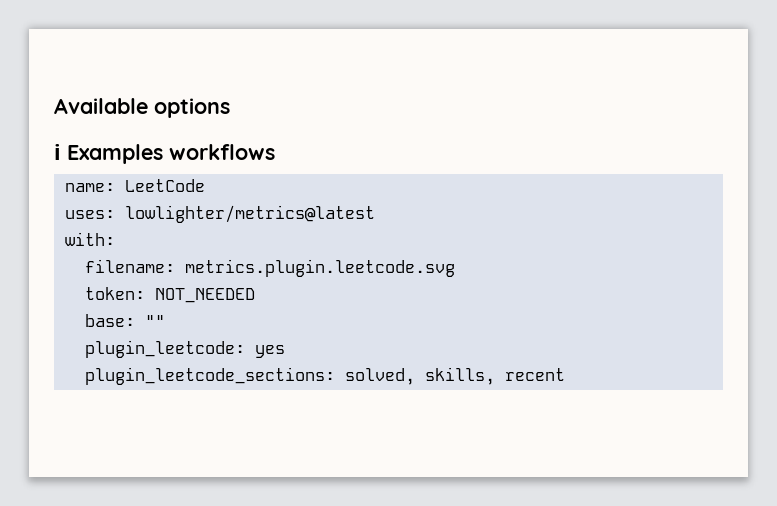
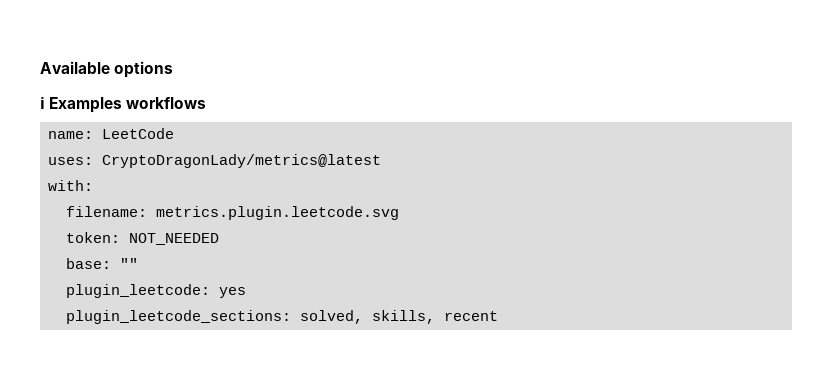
- uses: lowlighter/metrics@latest
+ uses: CryptoDragonLady/metrics@latest

